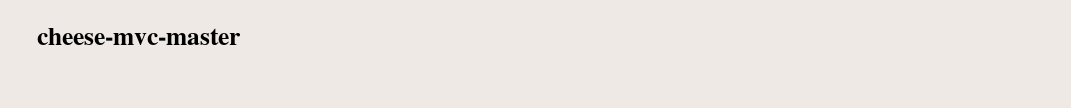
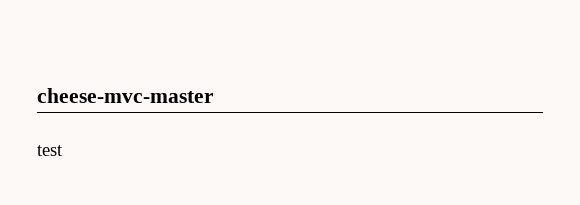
+ test

